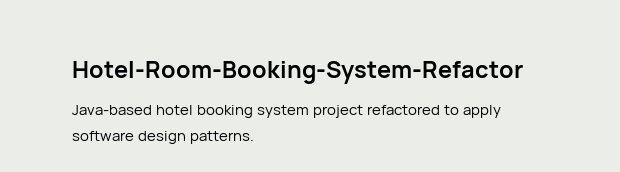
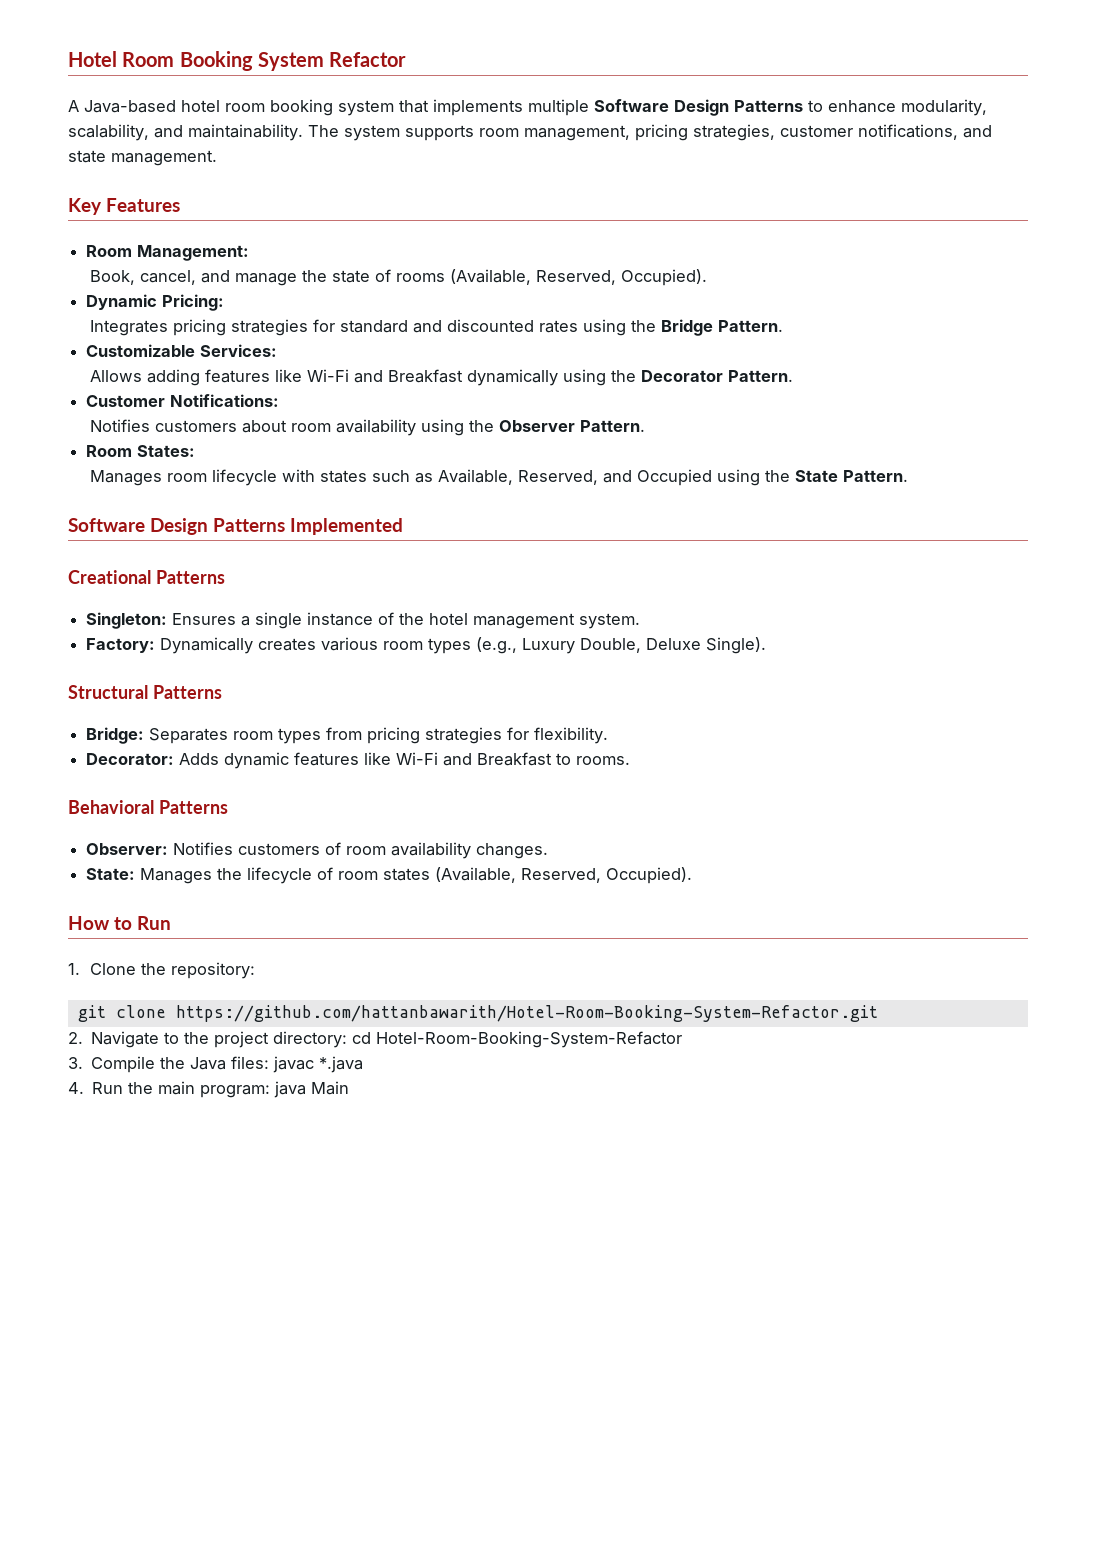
- Hotel-Room-Booking-System-Refactor
- Java-based hotel booking system project refactored to apply software design patterns.
+ Hotel Room Booking System Refactor
+ A Java-based hotel room booking system that implements multiple Software Design Patterns to enhance modularity, scalability, and maintainability. The system supports room management, pricing strategies, customer notifications, and state management.
+ Key Features
+ Room Management:
+ Book, cancel, and manage the state of rooms (Available, Reserved, Occupied).
+ Dynamic Pricing:
+ Integrates pricing strategies for standard and discounted rates using the Bridge Pattern.
+ Customizable Services:
+ Allows adding features like Wi-Fi and Breakfast dynamically using the Decorator Pattern.
+ Customer Notifications:
+ Notifies customers about room availability using the Observer Pattern.
+ Room States:
+ Manages room lifecycle with states such as Available, Reserved, and Occupied using the State Pattern.
+ Software Design Patterns Implemented
+ Creational Patterns
+ Singleton: Ensures a single instance of the hotel management system.
+ Factory: Dynamically creates various room types (e.g., Luxury Double, Deluxe Single).
+ Structural Patterns
+ Bridge: Separates room types from pricing strategies for flexibility.
+ Decorator: Adds dynamic features like Wi-Fi and Breakfast to rooms.
+ Behavioral Patterns
+ Observer: Notifies customers of room availability changes.
+ State: Manages the lifecycle of room states (Available, Reserved, Occupied).
+ How to Run
+ 1. Clone the repository:
+ git clone https://github.com/hattanbawarith/Hotel-Room-Booking-System-Refactor.git
+ 2. Navigate to the project directory: cd Hotel-Room-Booking-System-Refactor
+ 3. Compile the Java files: javac *.java
+ 4. Run the main program: java Main

